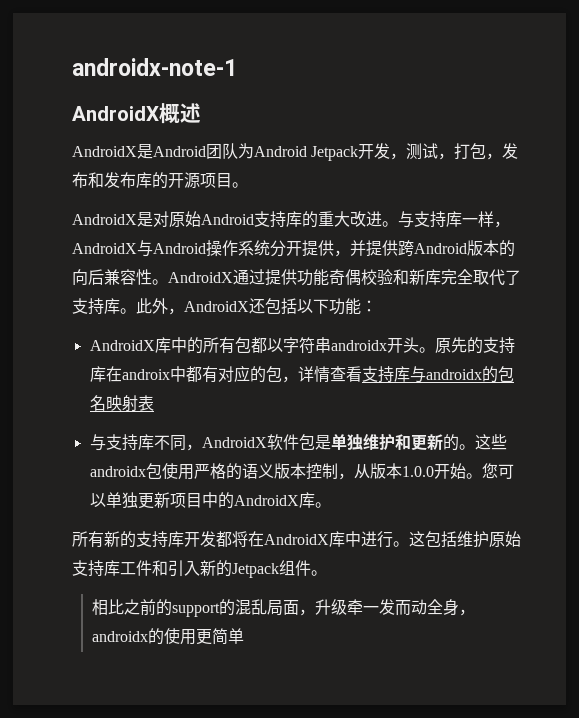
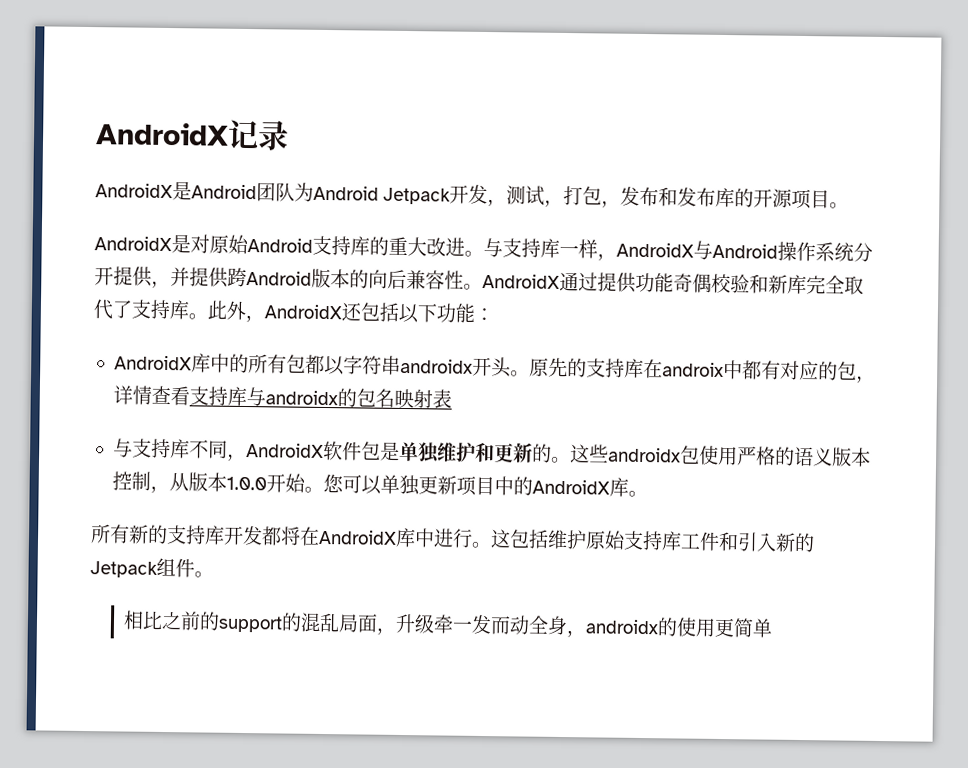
- androidx-note-1
- AndroidX概述
+ AndroidX记录

